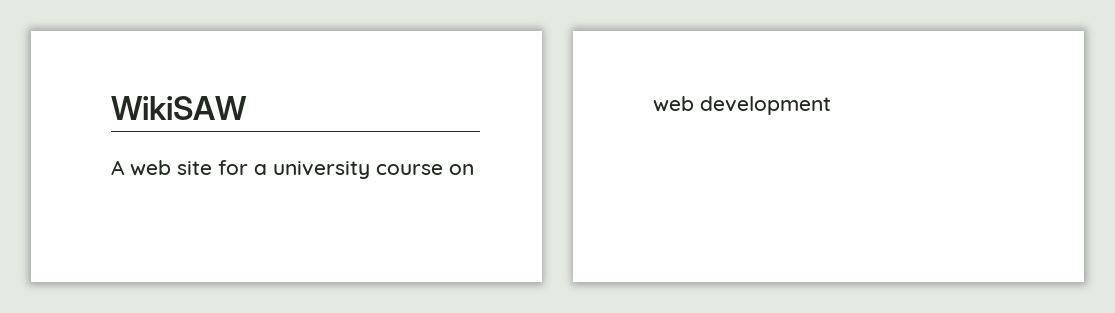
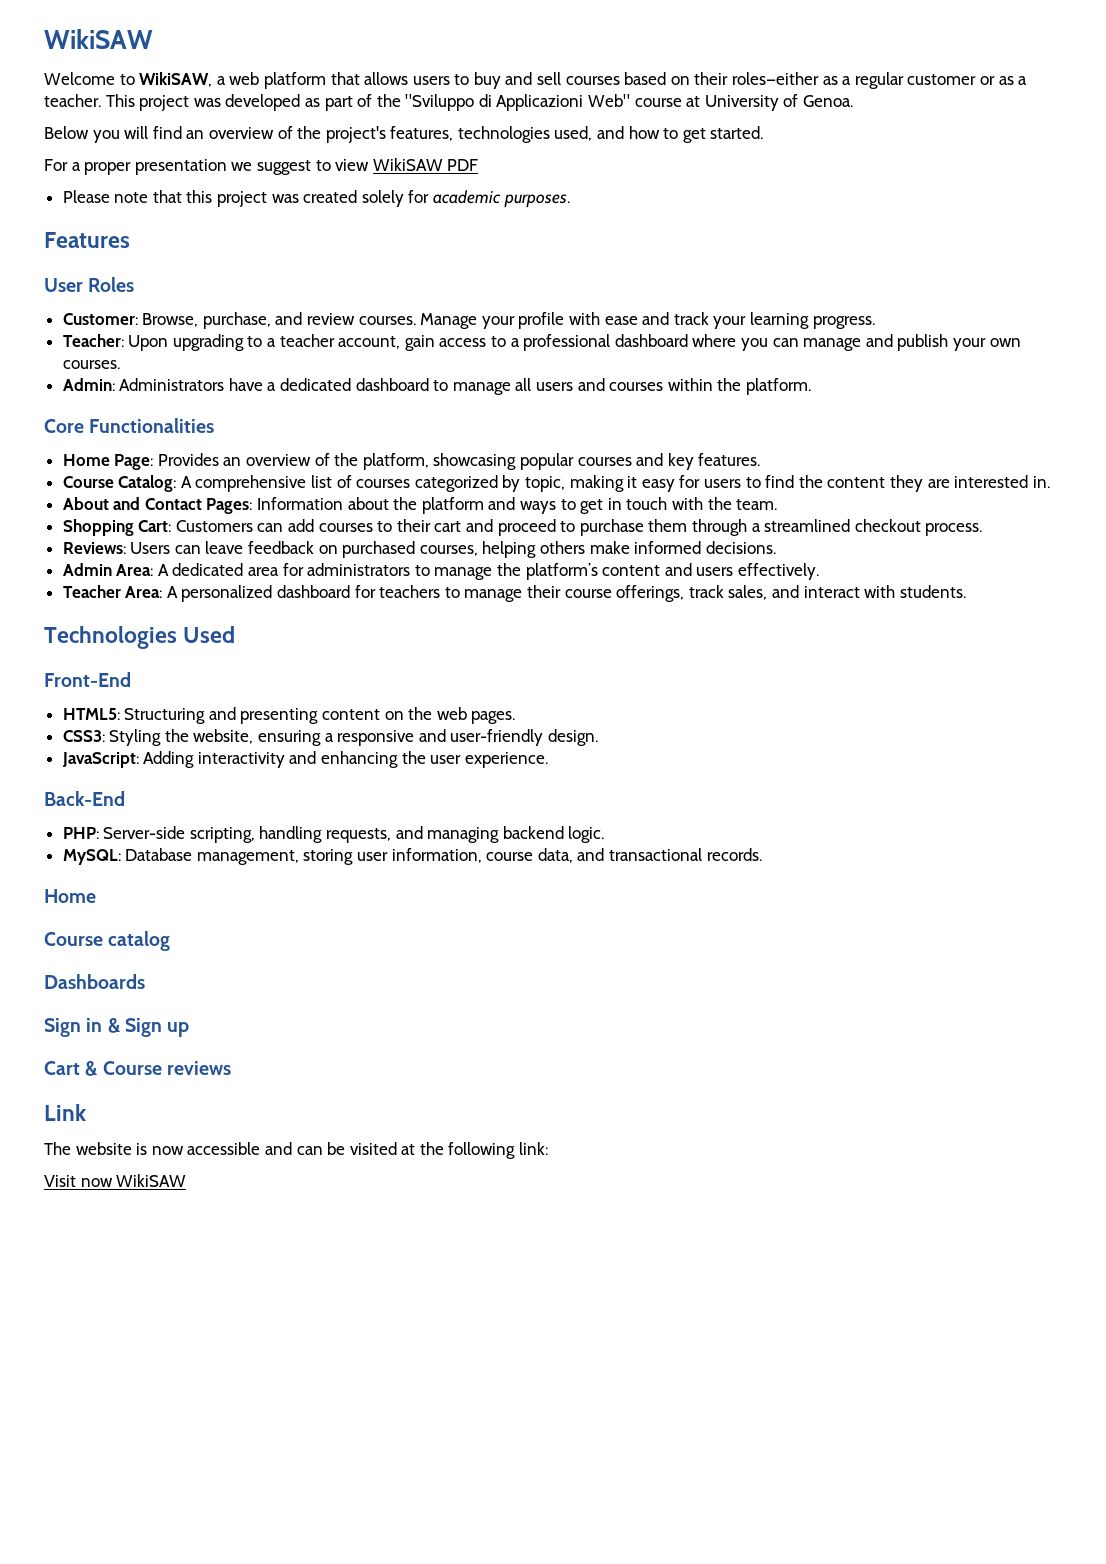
- A web site for a university course on web development
+ Welcome to WikiSAW, a web platform that allows users to buy and sell courses based on their roles—either as a regular customer or as a teacher. This project was developed as part of the "Sviluppo di Applicazioni Web" course at University of Genoa.
+ Below you will find an overview of the project's features, technologies used, and how to get started.
+ For a proper presentation we suggest to view WikiSAW PDF
+ Please note that this project was created solely for academic purposes.
+ Features
+ User Roles
+ Customer: Browse, purchase, and review courses. Manage your profile with ease and track your learning progress.
+ Teacher: Upon upgrading to a teacher account, gain access to a professional dashboard where you can manage and publish your own courses.
+ Admin: Administrators have a dedicated dashboard to manage all users and courses within the platform.
+ Core Functionalities
+ Home Page: Provides an overview of the platform, showcasing popular courses and key features.
+ Course Catalog: A comprehensive list of courses categorized by topic, making it easy for users to find the content they are interested in.
+ About and Contact Pages: Information about the platform and ways to get in touch with the team.
+ Shopping Cart: Customers can add courses to their cart and proceed to purchase them through a streamlined checkout process.
+ Reviews: Users can leave feedback on purchased courses, helping others make informed decisions.
+ Admin Area: A dedicated area for administrators to manage the platform’s content and users effectively.
+ Teacher Area: A personalized dashboard for teachers to manage their course offerings, track sales, and interact with students.
+ Technologies Used
+ Front-End
+ HTML5: Structuring and presenting content on the web pages.
+ CSS3: Styling the website, ensuring a responsive and user-friendly design.
+ JavaScript: Adding interactivity and enhancing the user experience.
+ Back-End
+ PHP: Server-side scripting, handling requests, and managing backend logic.
+ MySQL: Database management, storing user information, course data, and transactional records.
+ Home
+ Course catalog
+ Dashboards
+ Sign in & Sign up
+ Cart & Course reviews
+ Link
+ The website is now accessible and can be visited at the following link:
+ Visit now WikiSAW

